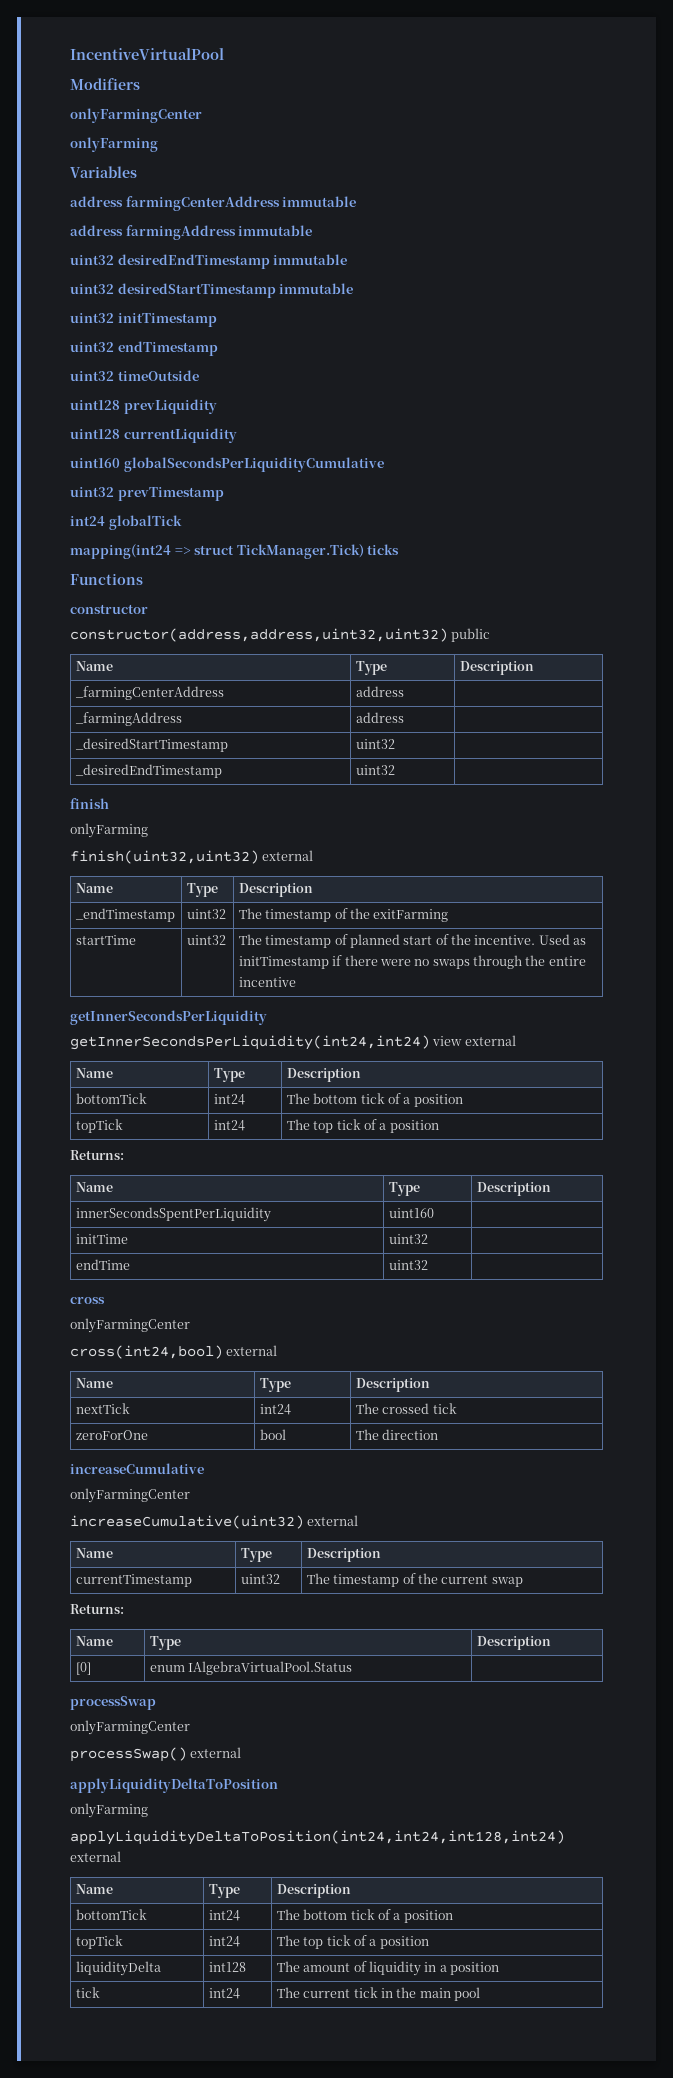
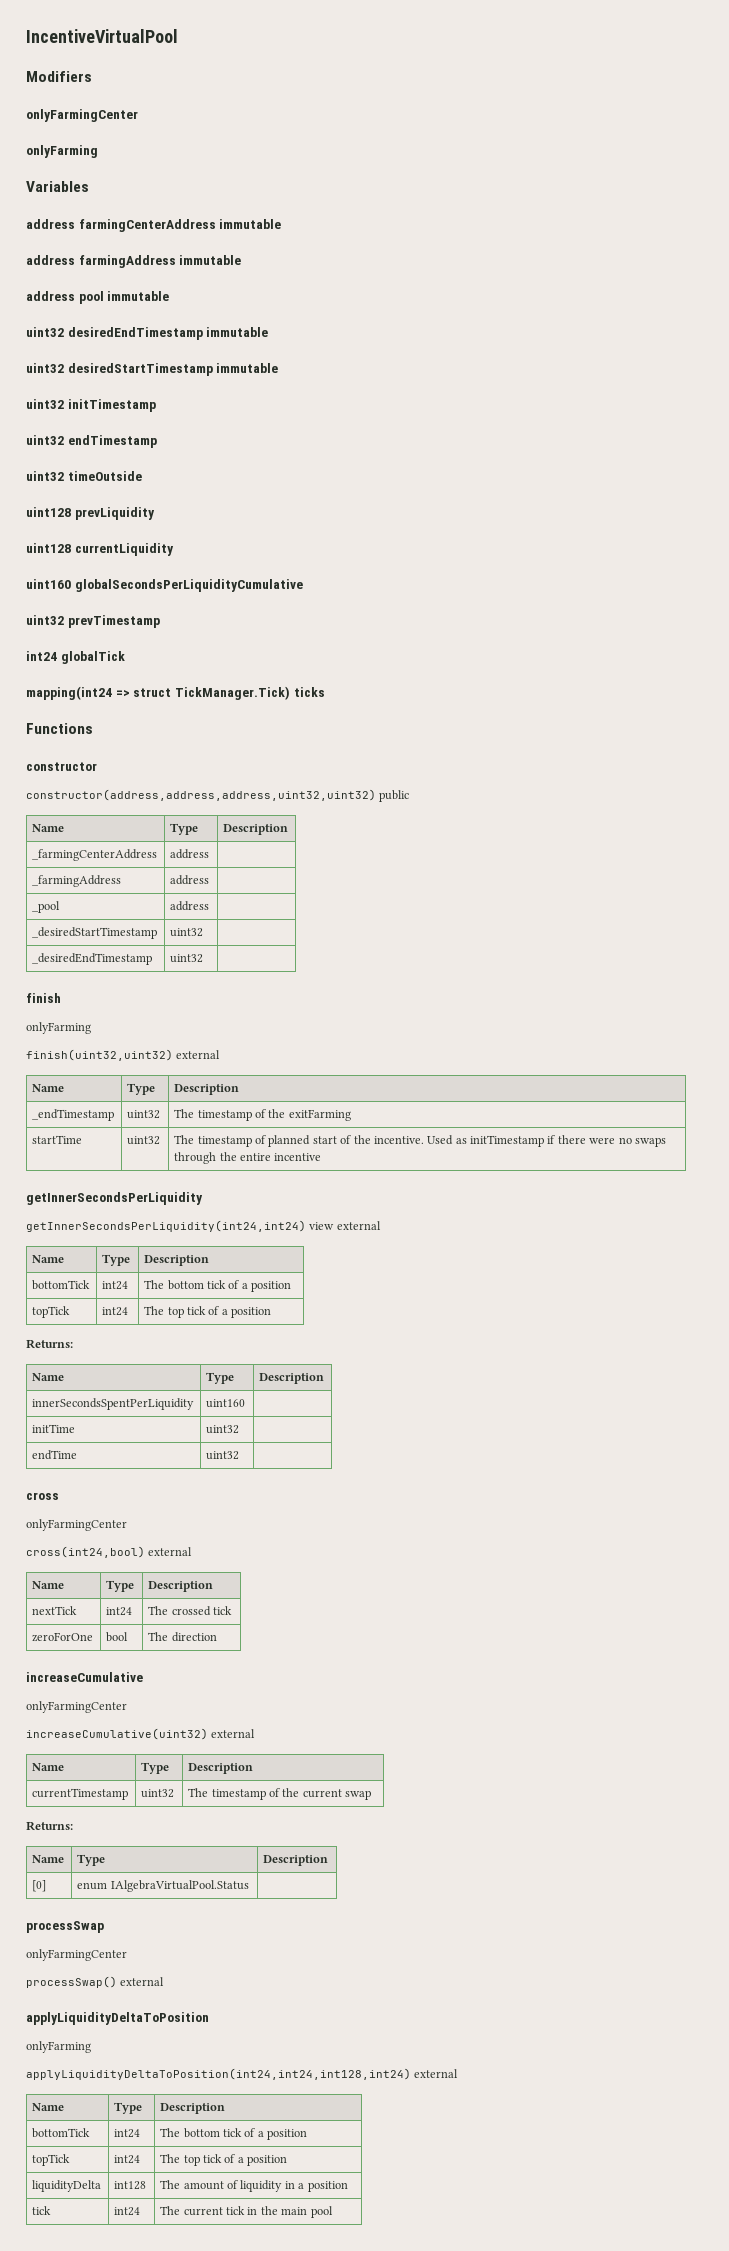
+ address pool immutable
- constructor(address,address,uint32,uint32) public
+ constructor(address,address,address,uint32,uint32) public
+ _pool | address |

